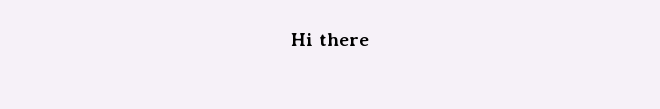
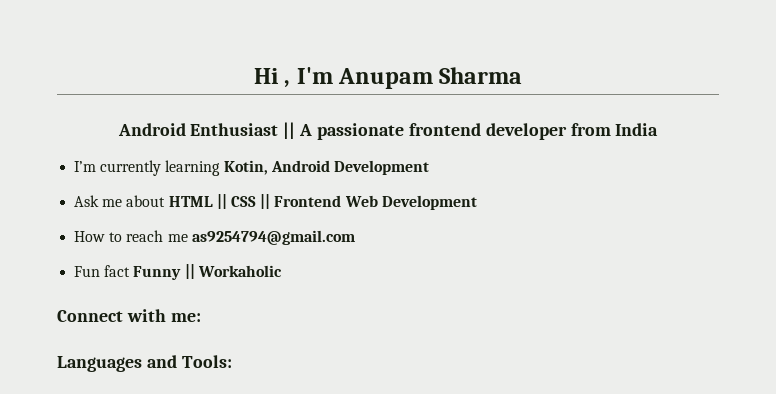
- Hi there
+ Hi , I'm Anupam Sharma
+ Android Enthusiast || A passionate frontend developer from India
+ I’m currently learning Kotin, Android Development
+ Ask me about HTML || CSS || Frontend Web Development
+ How to reach me as9254794@gmail.com
+ Fun fact Funny || Workaholic
+ Connect with me:
+ Languages and Tools:

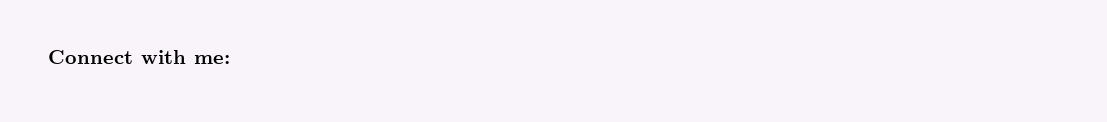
- Hi , I'm Anupam Sharma
- Android Enthusiast || A passionate frontend developer from India
- I’m currently learning Kotin, Android Development
- Ask me about HTML || CSS || Frontend Web Development
- How to reach me as9254794@gmail.com
- Fun fact Funny || Workaholic
- Languages and Tools:

